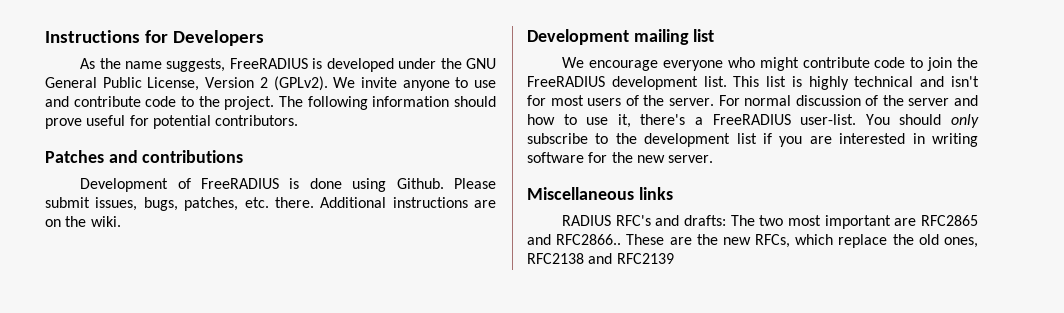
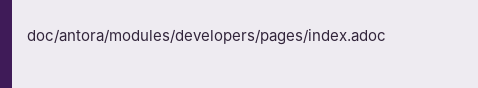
- Instructions for Developers
- As the name suggests, FreeRADIUS is developed under the GNU General Public License, Version 2 (GPLv2). We invite anyone to use and contribute code to the project. The following information should prove useful for potential contributors.
- Patches and contributions
- Development of FreeRADIUS is done using Github. Please submit issues, bugs, patches, etc. there. Additional instructions are on the wiki.
- Development mailing list
- We encourage everyone who might contribute code to join the FreeRADIUS development list. This list is highly technical and isn't for most users of the server. For normal discussion of the server and how to use it, there's a FreeRADIUS user-list. You should only subscribe to the development list if you are interested in writing software for the new server.
- Miscellaneous links
- RADIUS RFC's and drafts: The two most important are RFC2865 and RFC2866.. These are the new RFCs, which replace the old ones, RFC2138 and RFC2139
+ doc/antora/modules/developers/pages/index.adoc

